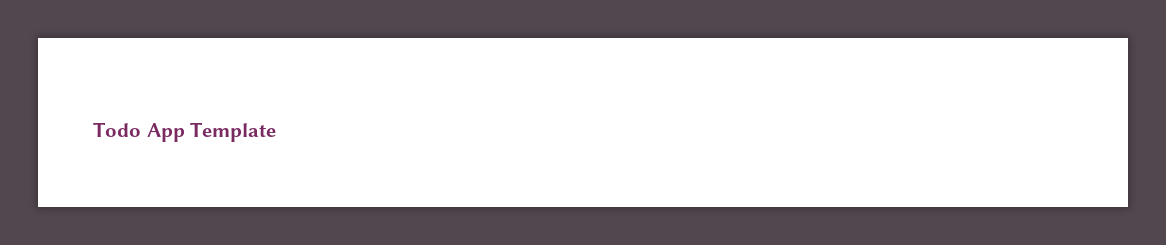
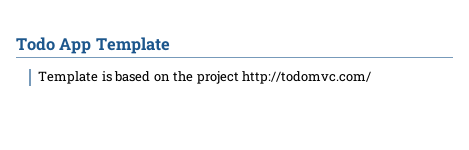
+ Template is based on the project http://todomvc.com/

